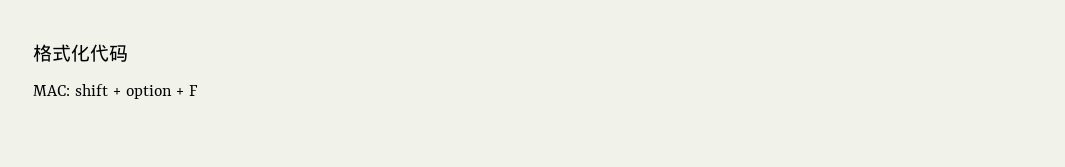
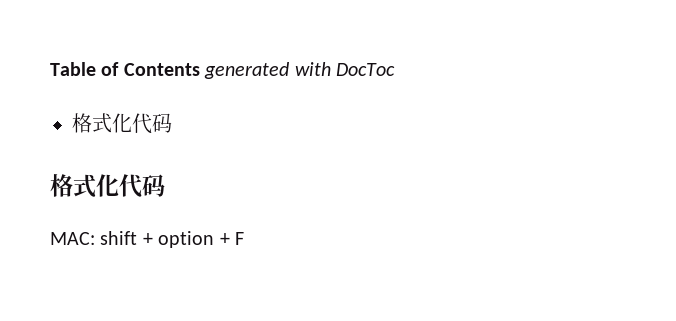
+ Table of Contents generated with DocToc
+ 格式化代码

